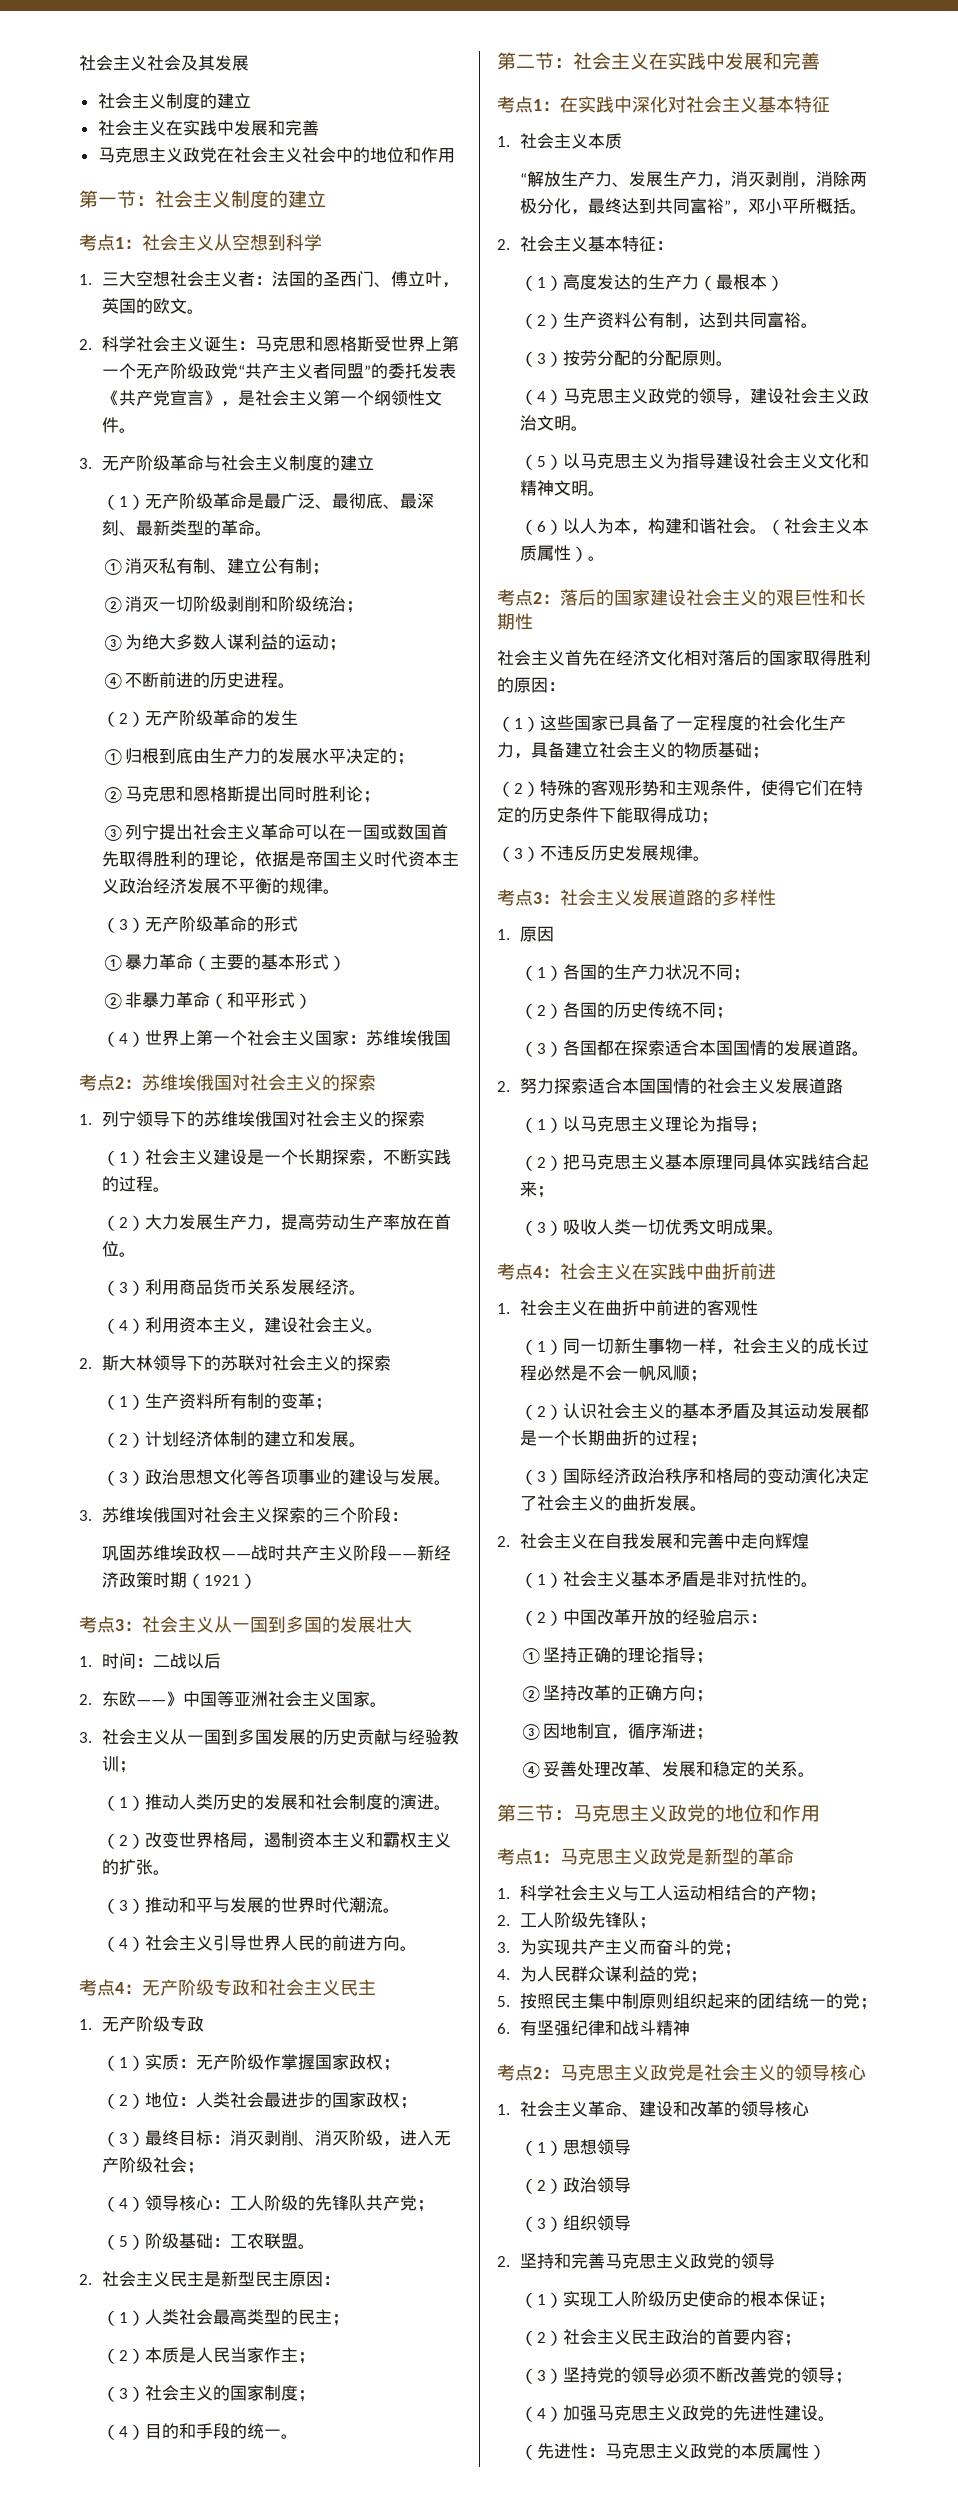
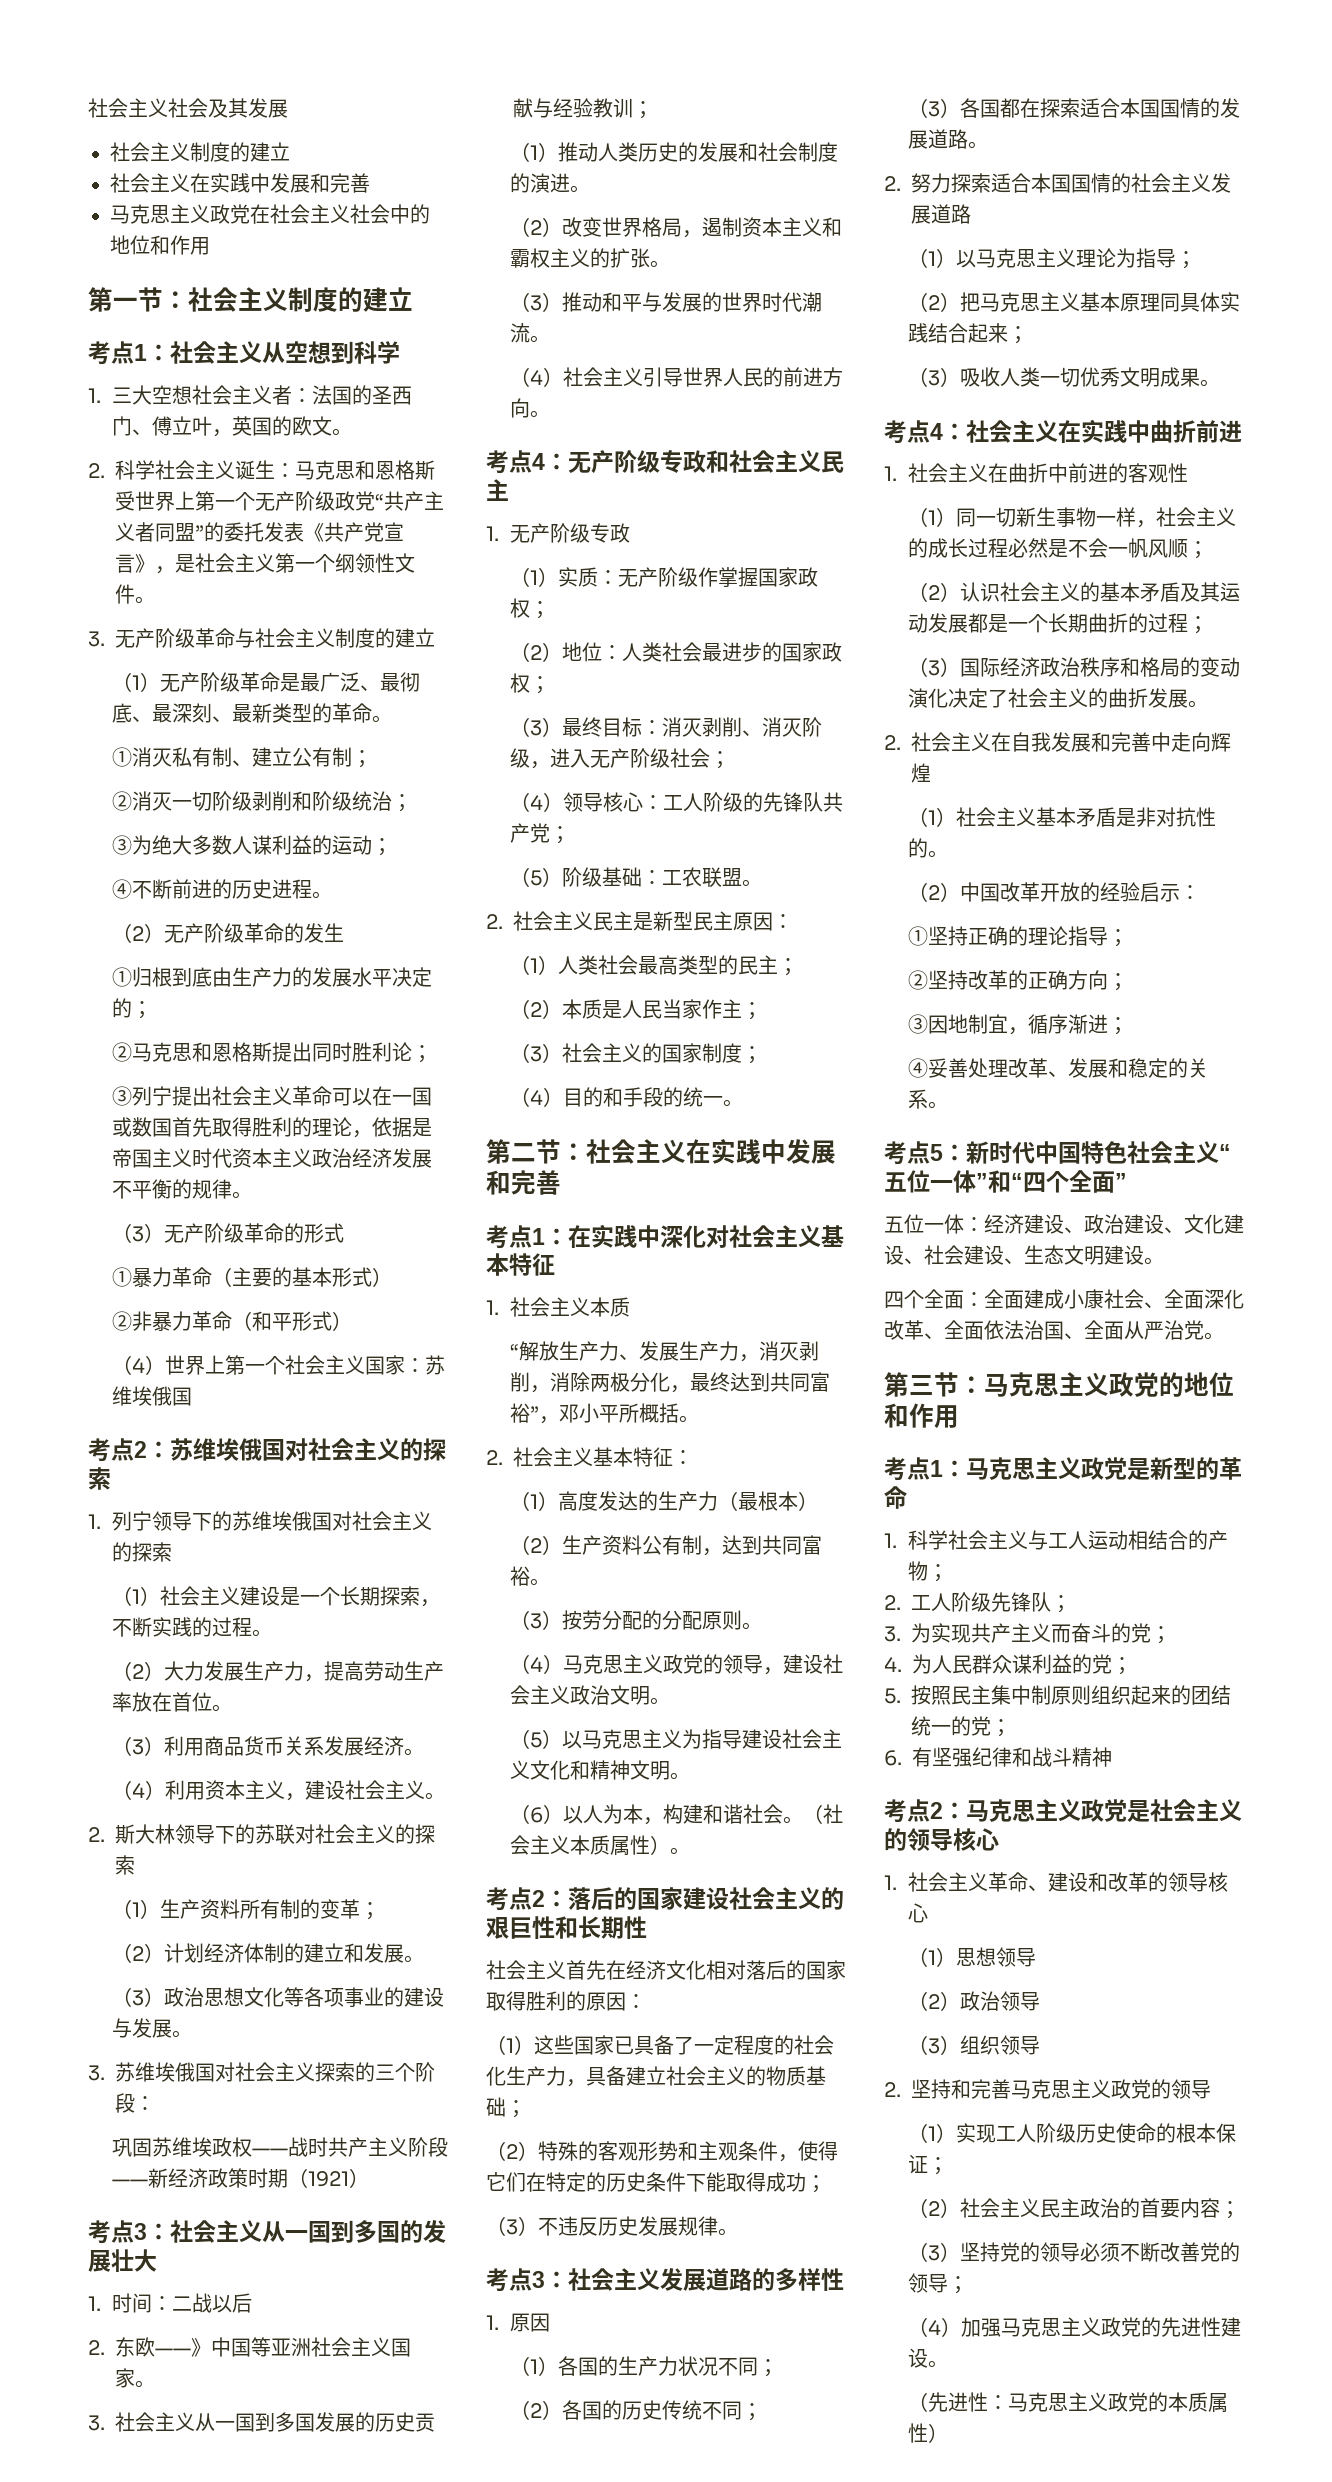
+ 考点5：新时代中国特色社会主义“五位一体”和“四个全面”
+ 五位一体：经济建设、政治建设、文化建设、社会建设、生态文明建设。
+ 四个全面：全面建成小康社会、全面深化改革、全面依法治国、全面从严治党。

